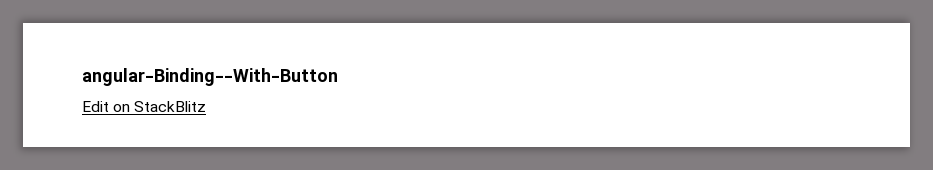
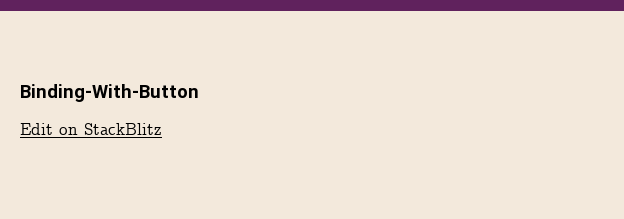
- angular-Binding--With-Button
+ Binding-With-Button

